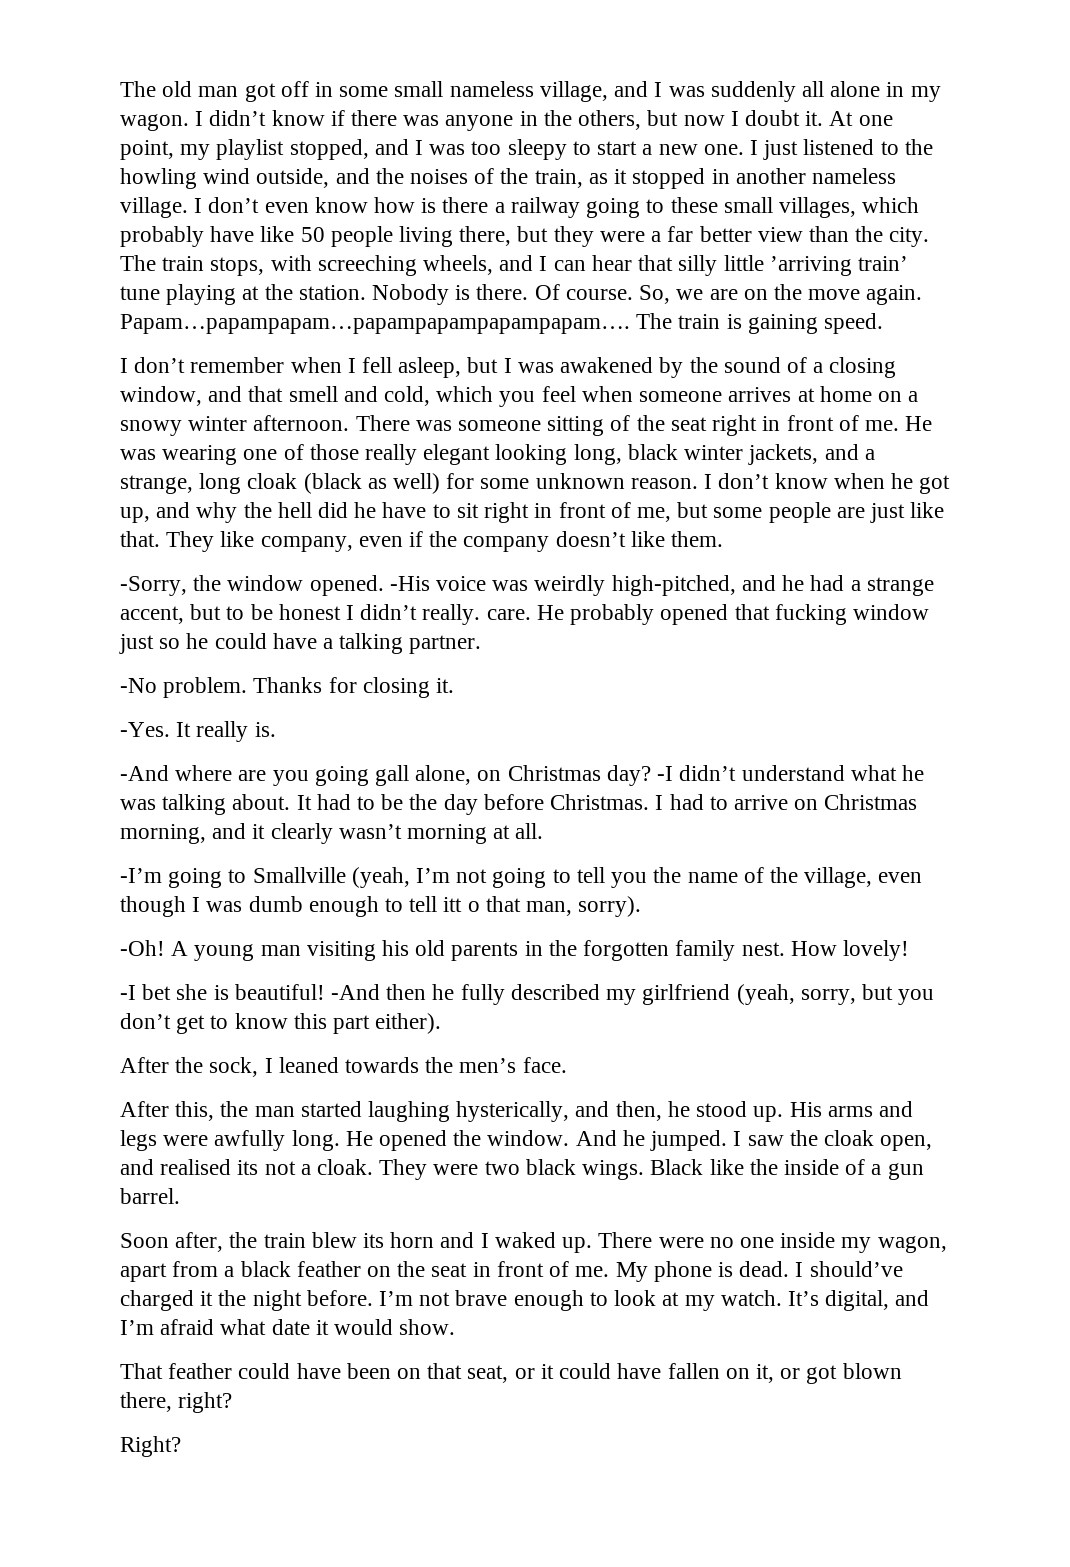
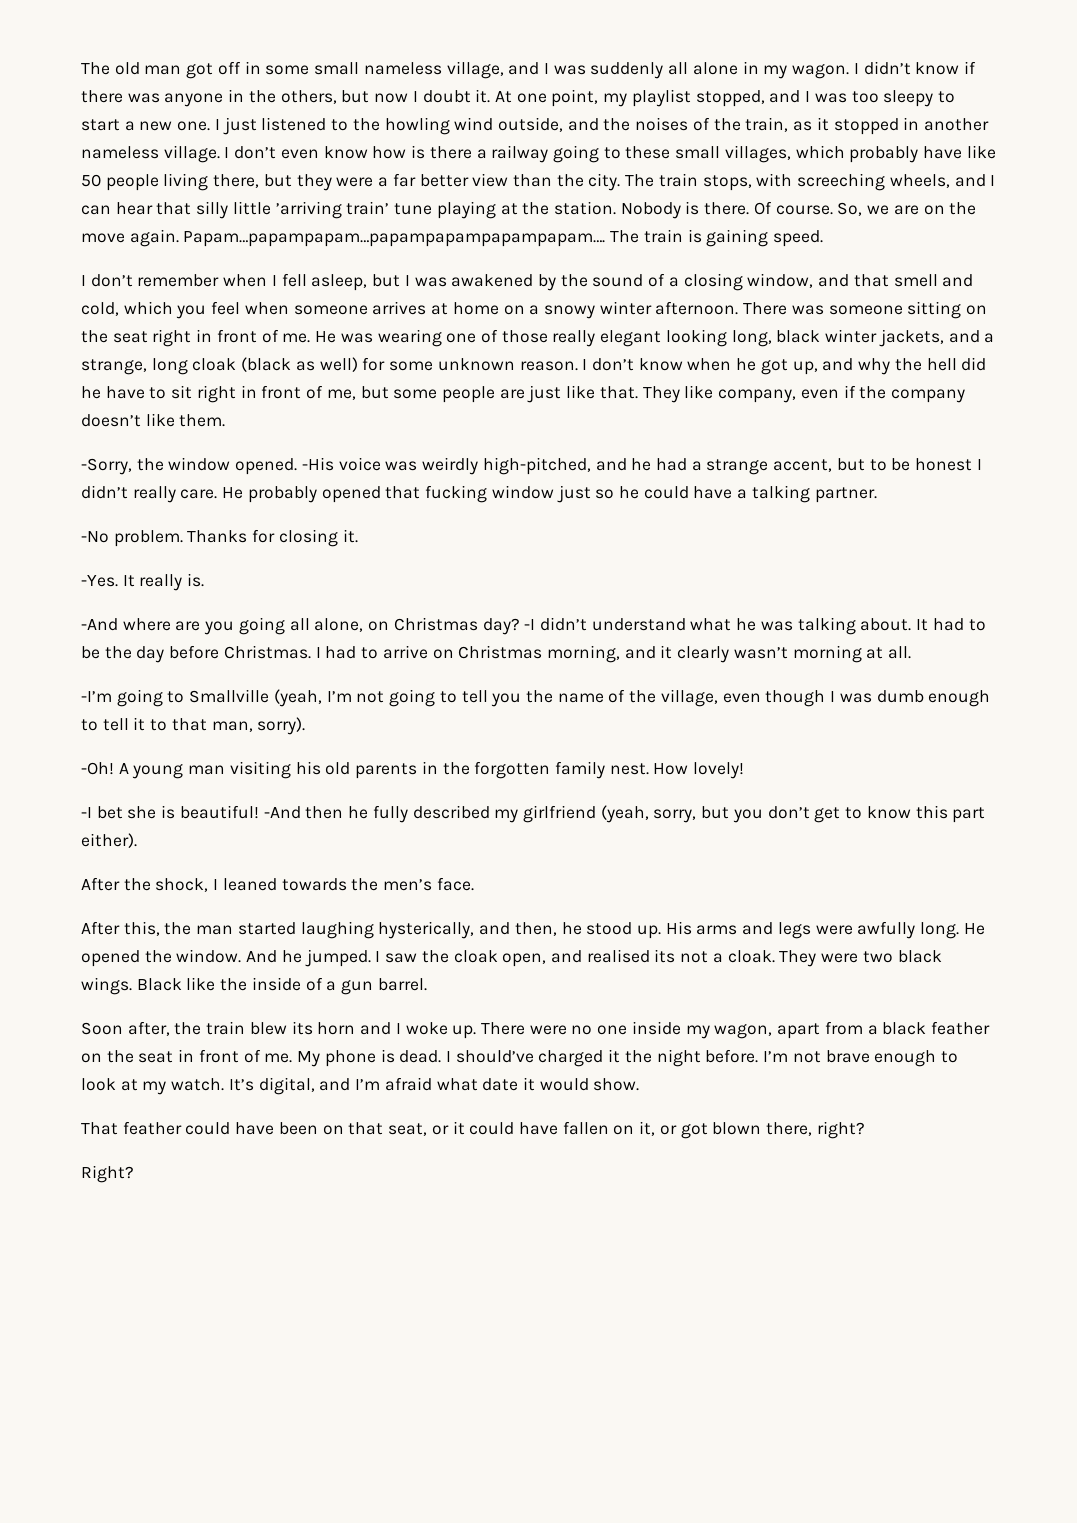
- There was someone sitting of the seat right in front of me.
+ There was someone sitting on the seat right in front of me.
- -His voice was weirdly high-pitched, and he had a strange accent, but to be honest I didn’t really. care.
+ -His voice was weirdly high-pitched, and he had a strange accent, but to be honest I didn’t really care.
- -And where are you going gall alone, on Christmas day?
+ -And where are you going all alone, on Christmas day?
- -I’m going to Smallville (yeah, I’m not going to tell you the name of the village, even though I was dumb enough to tell itt o that man, sorry).
+ -I’m going to Smallville (yeah, I’m not going to tell you the name of the village, even though I was dumb enough to tell it to that man, sorry).
- After the sock, I leaned towards the men’s face.
+ After the shock, I leaned towards the men’s face.
- Soon after, the train blew its horn and I waked up.
+ Soon after, the train blew its horn and I woke up.

